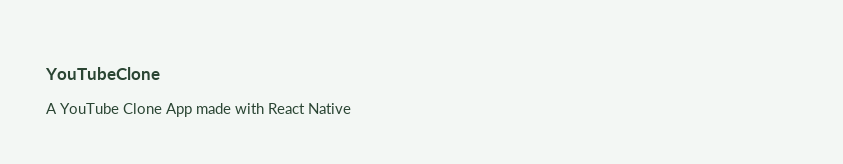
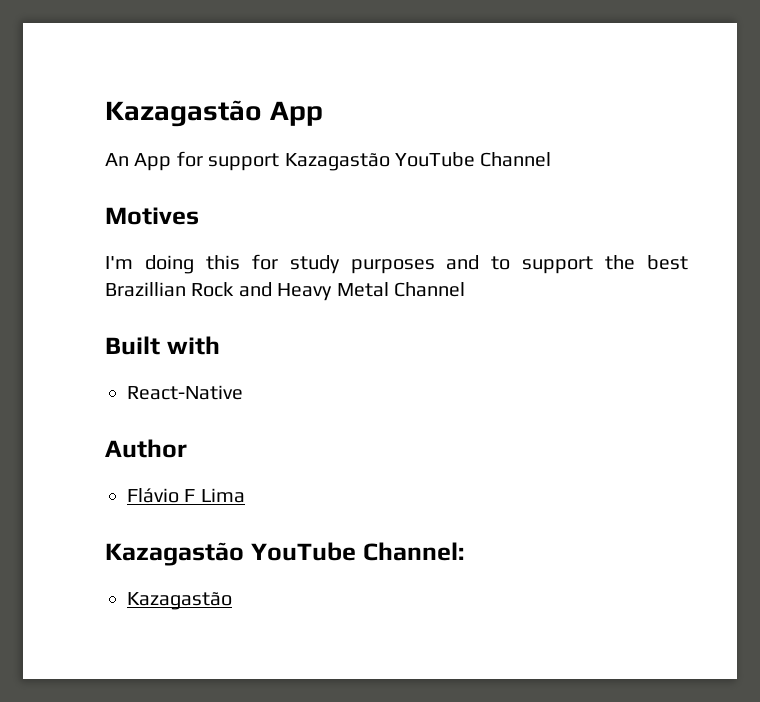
- YouTubeClone
- A YouTube Clone App made with React Native
+ Kazagastão App
+ An App for support Kazagastão YouTube Channel
+ Motives
+ I'm doing this for study purposes and to support the best Brazillian Rock and Heavy Metal Channel
+ Built with
+ React-Native
+ Author
+ Flávio F Lima
+ Kazagastão YouTube Channel:
+ Kazagastão

